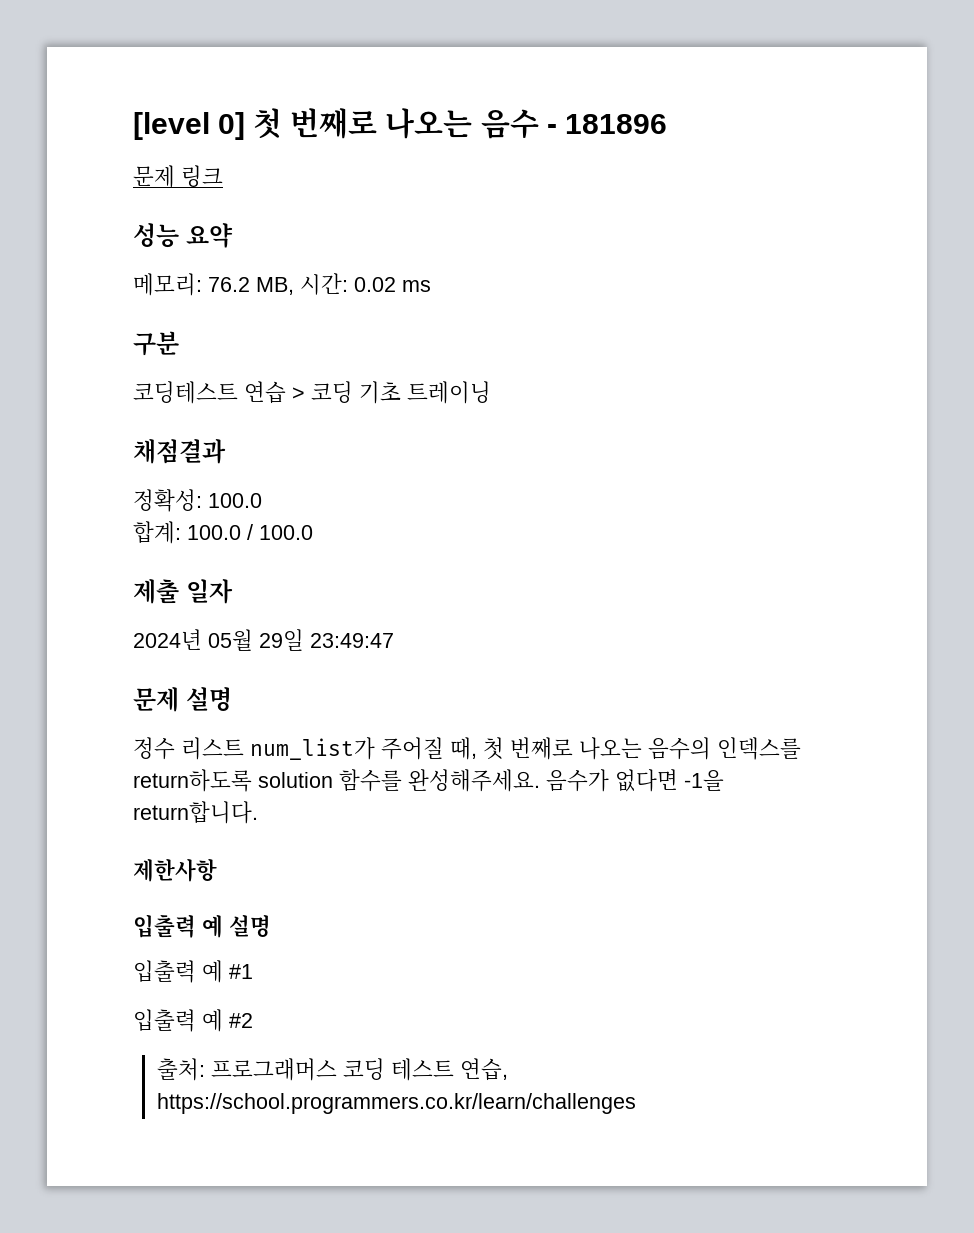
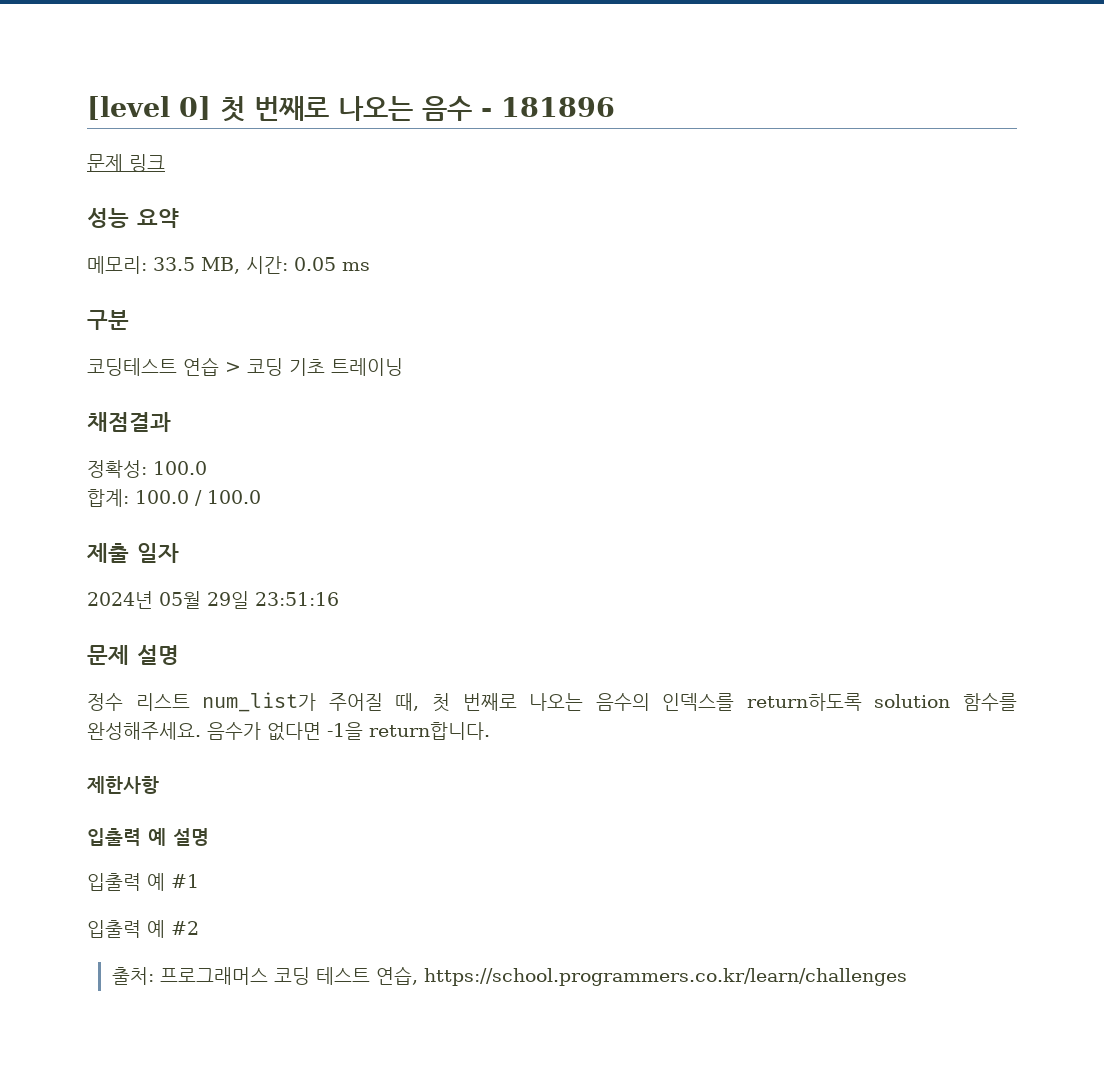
- 메모리: 76.2 MB, 시간: 0.02 ms
+ 메모리: 33.5 MB, 시간: 0.05 ms
- 2024년 05월 29일 23:49:47
+ 2024년 05월 29일 23:51:16

